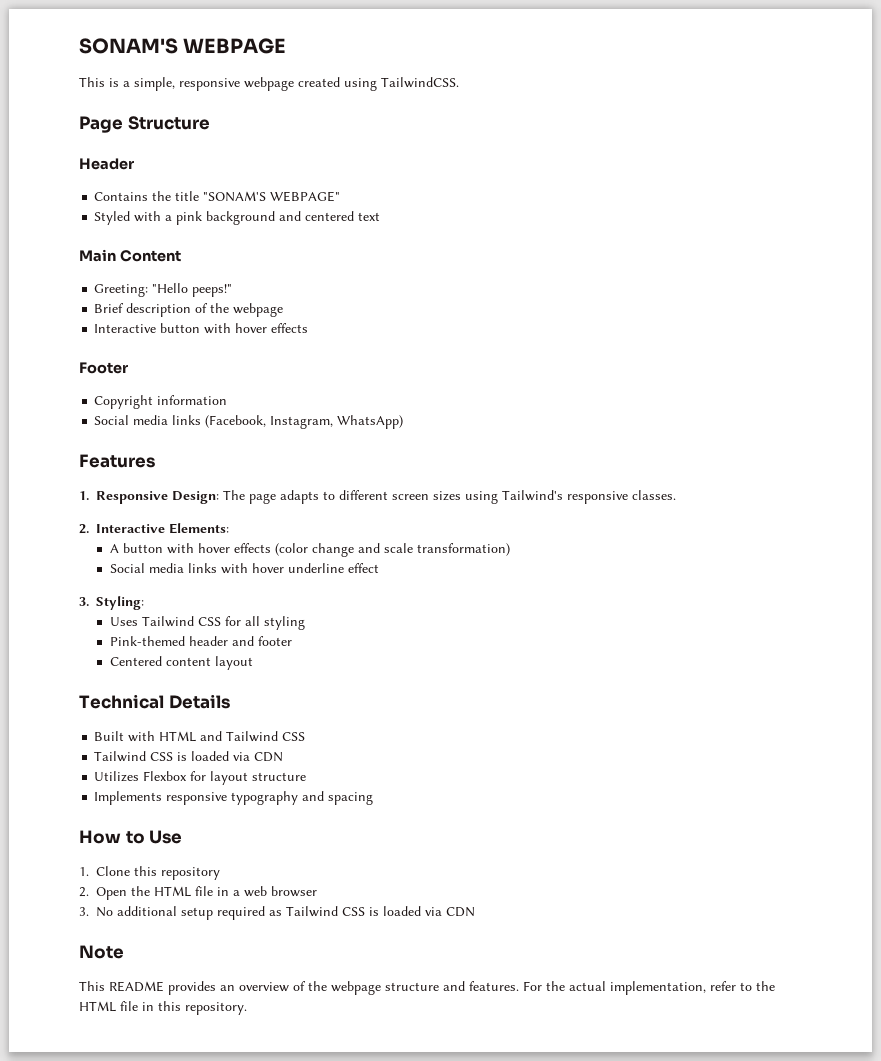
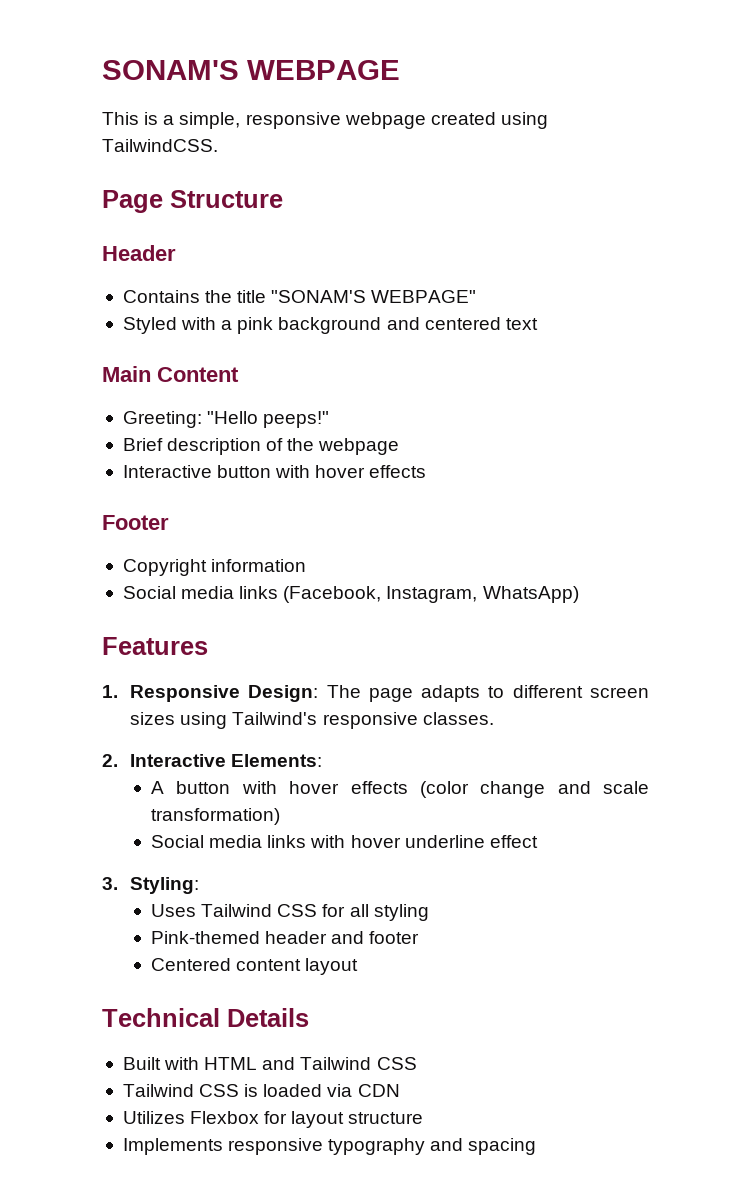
- How to Use
- 1. Clone this repository
- 2. Open the HTML file in a web browser
- 3. No additional setup required as Tailwind CSS is loaded via CDN
- Note
- This README provides an overview of the webpage structure and features. For the actual implementation, refer to the HTML file in this repository.

